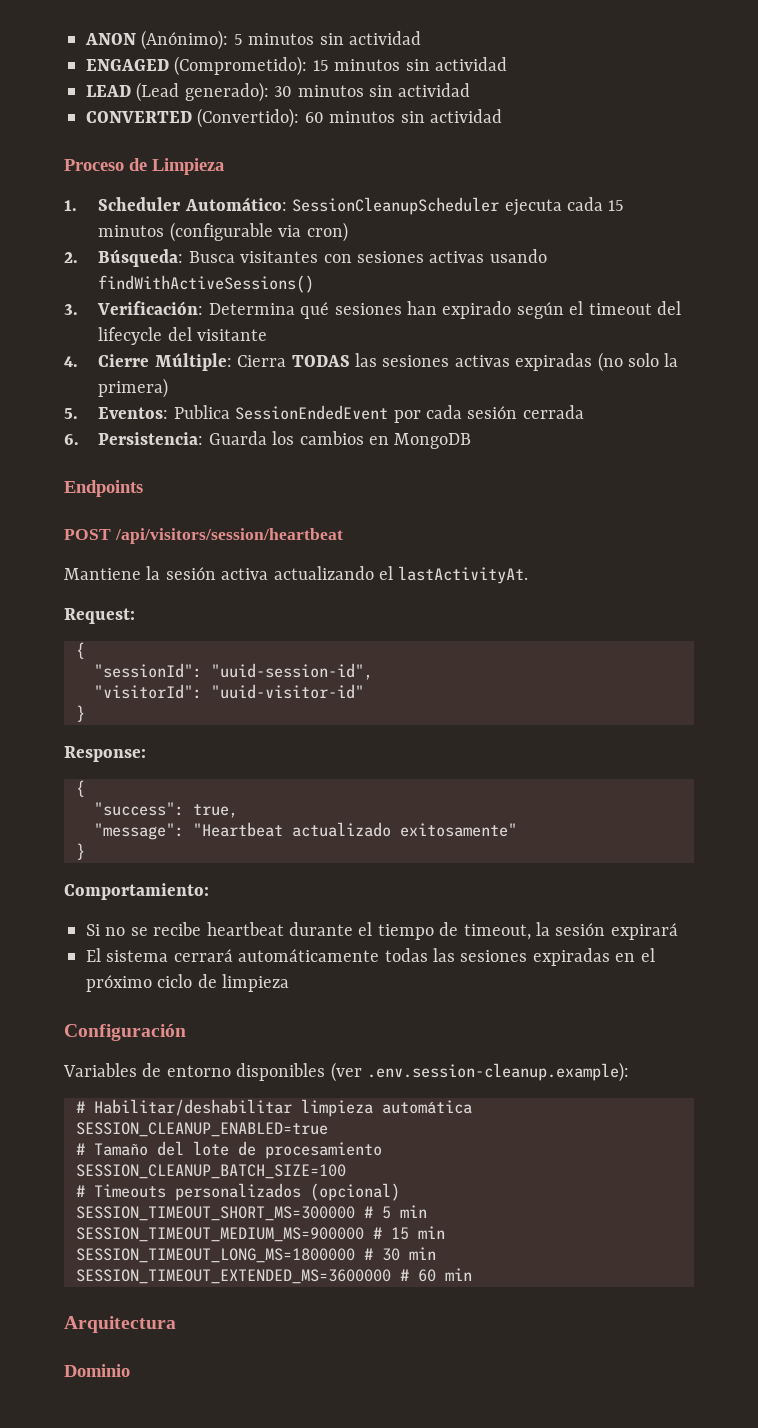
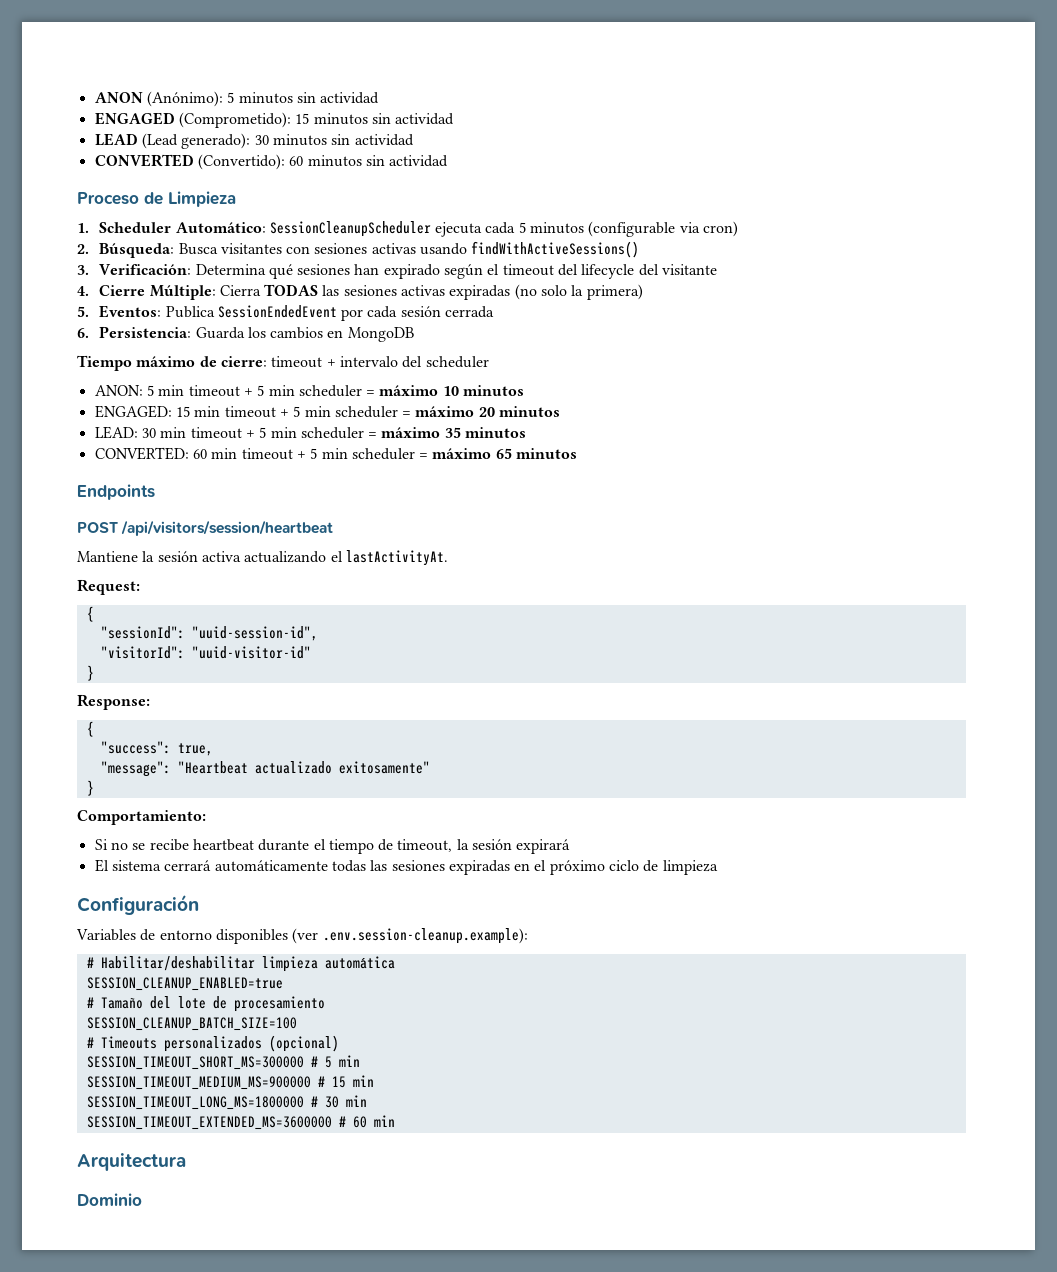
- 1. Scheduler Automático: SessionCleanupScheduler ejecuta cada 15 minutos (configurable via cron)
+ 1. Scheduler Automático: SessionCleanupScheduler ejecuta cada 5 minutos (configurable via cron)
+ Tiempo máximo de cierre: timeout + intervalo del scheduler
+ ANON: 5 min timeout + 5 min scheduler = máximo 10 minutos
+ ENGAGED: 15 min timeout + 5 min scheduler = máximo 20 minutos
+ LEAD: 30 min timeout + 5 min scheduler = máximo 35 minutos
+ CONVERTED: 60 min timeout + 5 min scheduler = máximo 65 minutos

